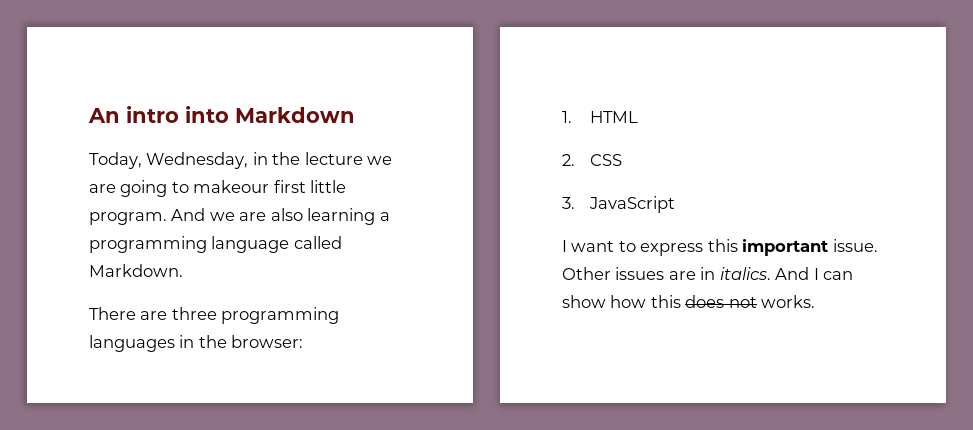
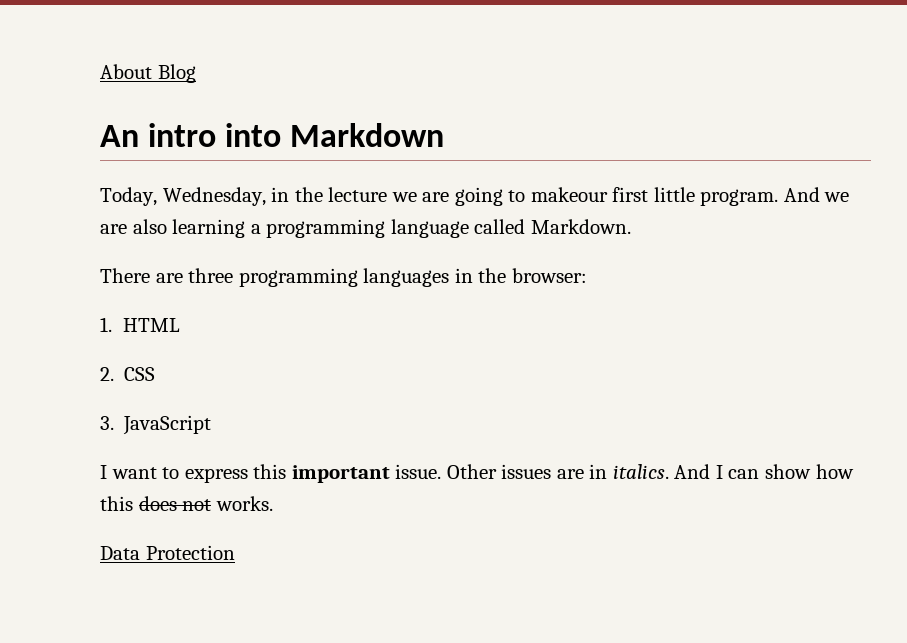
+ About Blog
+ Data Protection

